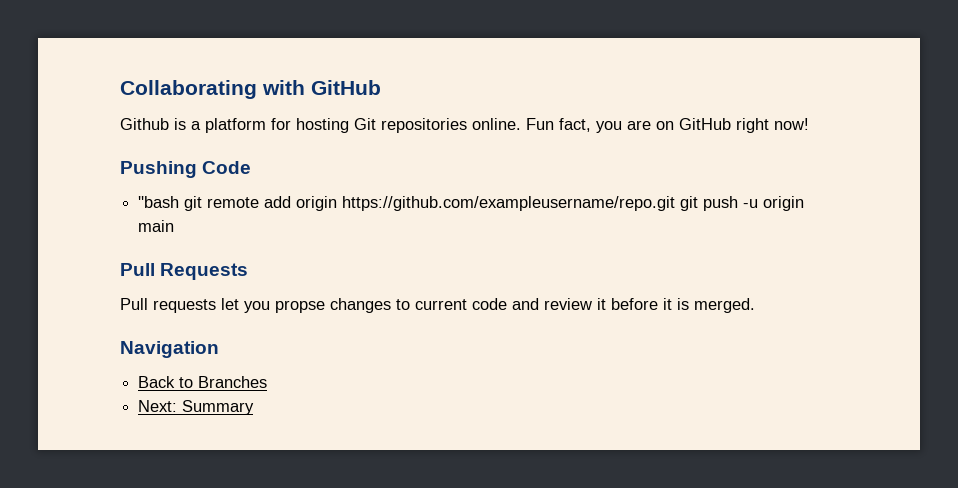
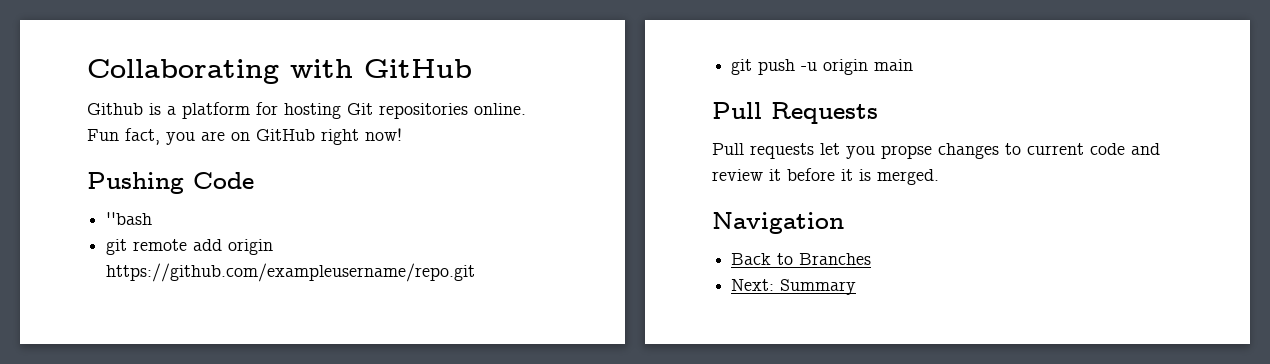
- ''bash git remote add origin https://github.com/exampleusername/repo.git git push -u origin main
+ ''bash
+ git remote add origin https://github.com/exampleusername/repo.git
+ git push -u origin main

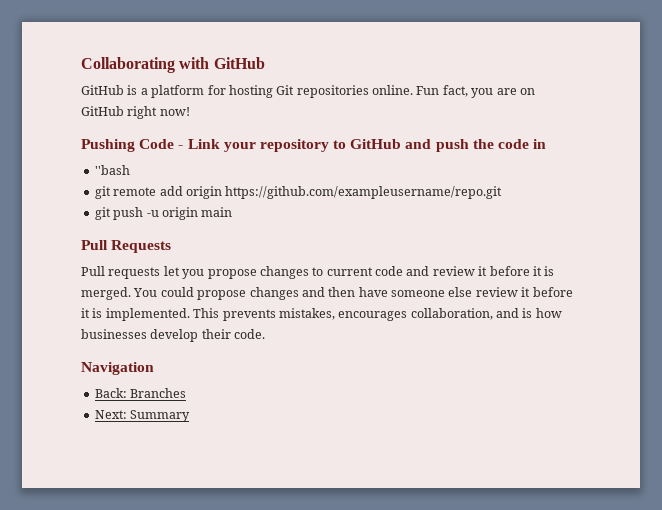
- Github is a platform for hosting Git repositories online.
+ GitHub is a platform for hosting Git repositories online.
- Pushing Code
+ Pushing Code - Link your repository to GitHub and push the code in
- Pull requests let you propse changes to current code and review it before it is merged.
+ Pull requests let you propose changes to current code and review it before it is merged. You could propose changes and then have someone else review it before it is implemented. This prevents mistakes, encourages collaboration, and is how businesses develop their code.
- Back to Branches
+ Back: Branches

